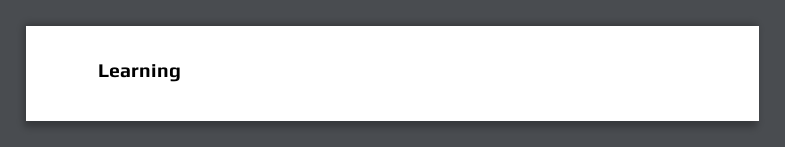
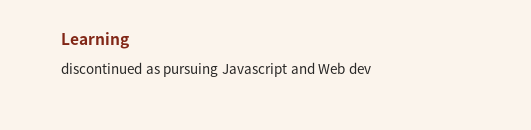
+ discontinued as pursuing Javascript and Web dev

